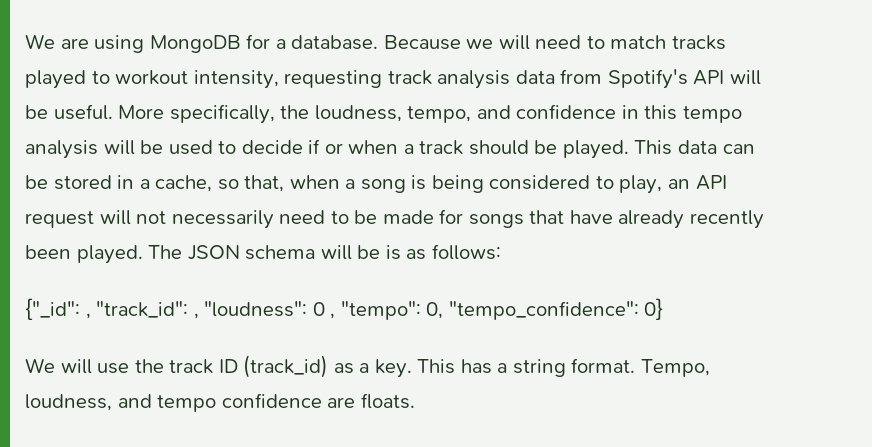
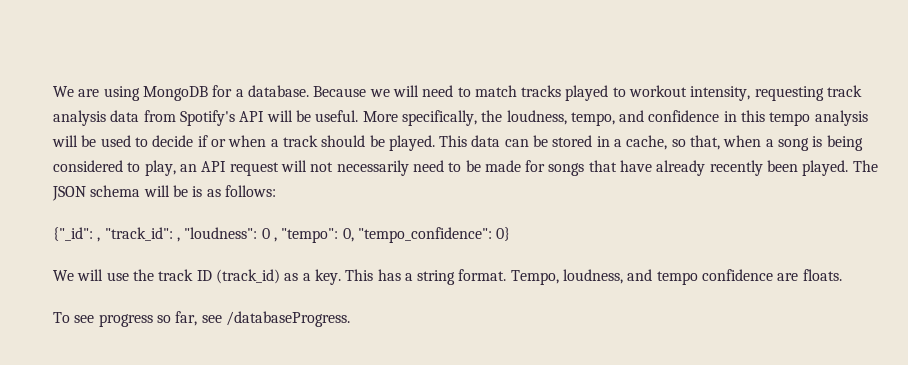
+ To see progress so far, see /databaseProgress.

